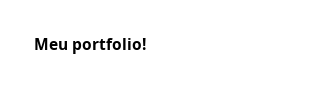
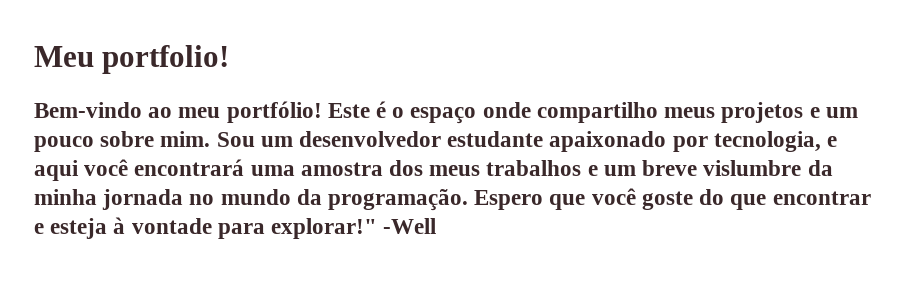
+ Bem-vindo ao meu portfólio! Este é o espaço onde compartilho meus projetos e um pouco sobre mim. Sou um desenvolvedor estudante apaixonado por tecnologia, e aqui você encontrará uma amostra dos meus trabalhos e um breve vislumbre da minha jornada no mundo da programação. Espero que você goste do que encontrar e esteja à vontade para explorar!" -Well

